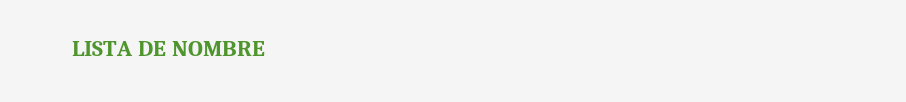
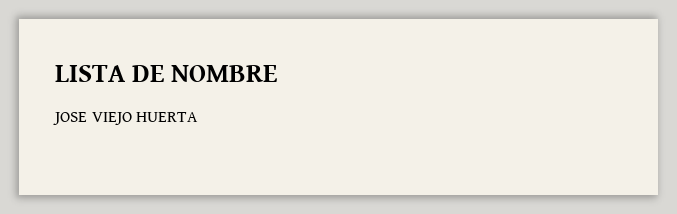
+ JOSE VIEJO HUERTA

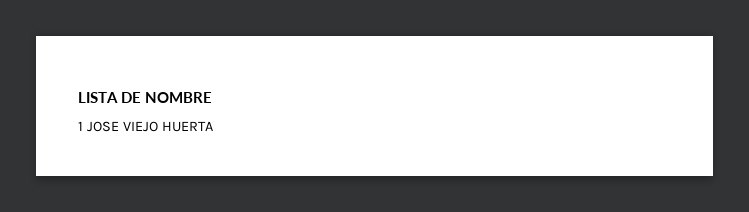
- JOSE VIEJO HUERTA
+ 1 JOSE VIEJO HUERTA

